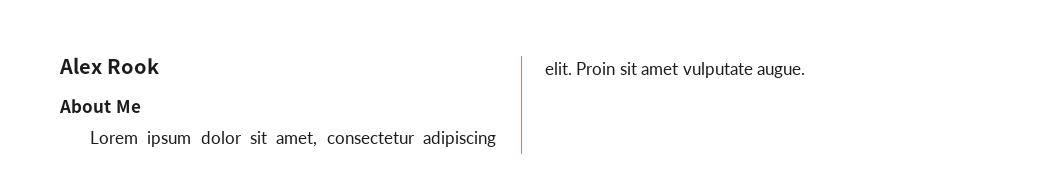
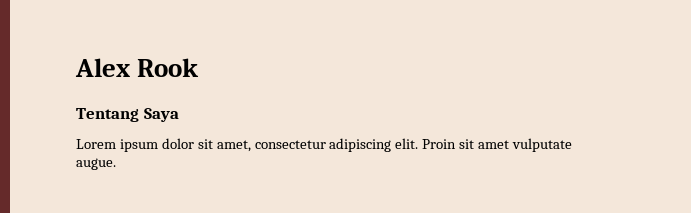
- About Me
+ Tentang Saya

